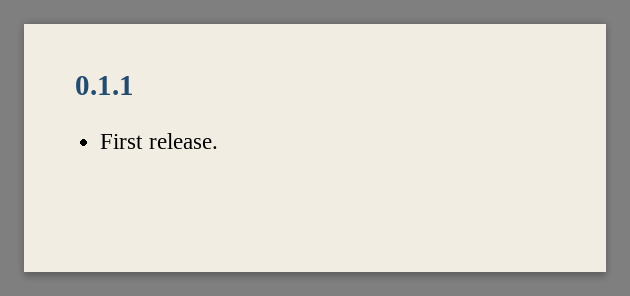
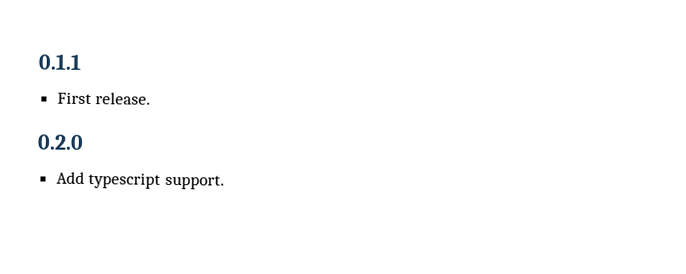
+ 0.2.0
+ Add typescript support.

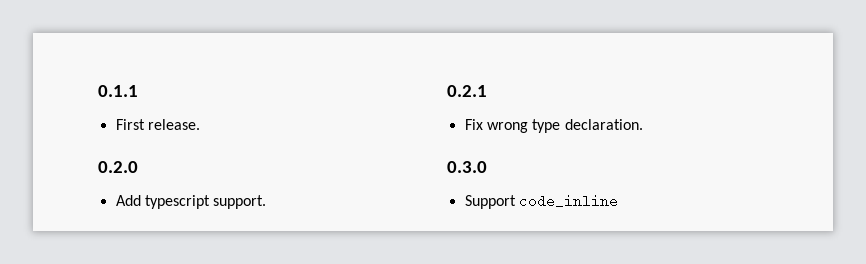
+ 0.2.1
+ Fix wrong type declaration.
+ 0.3.0
+ Support code_inline

